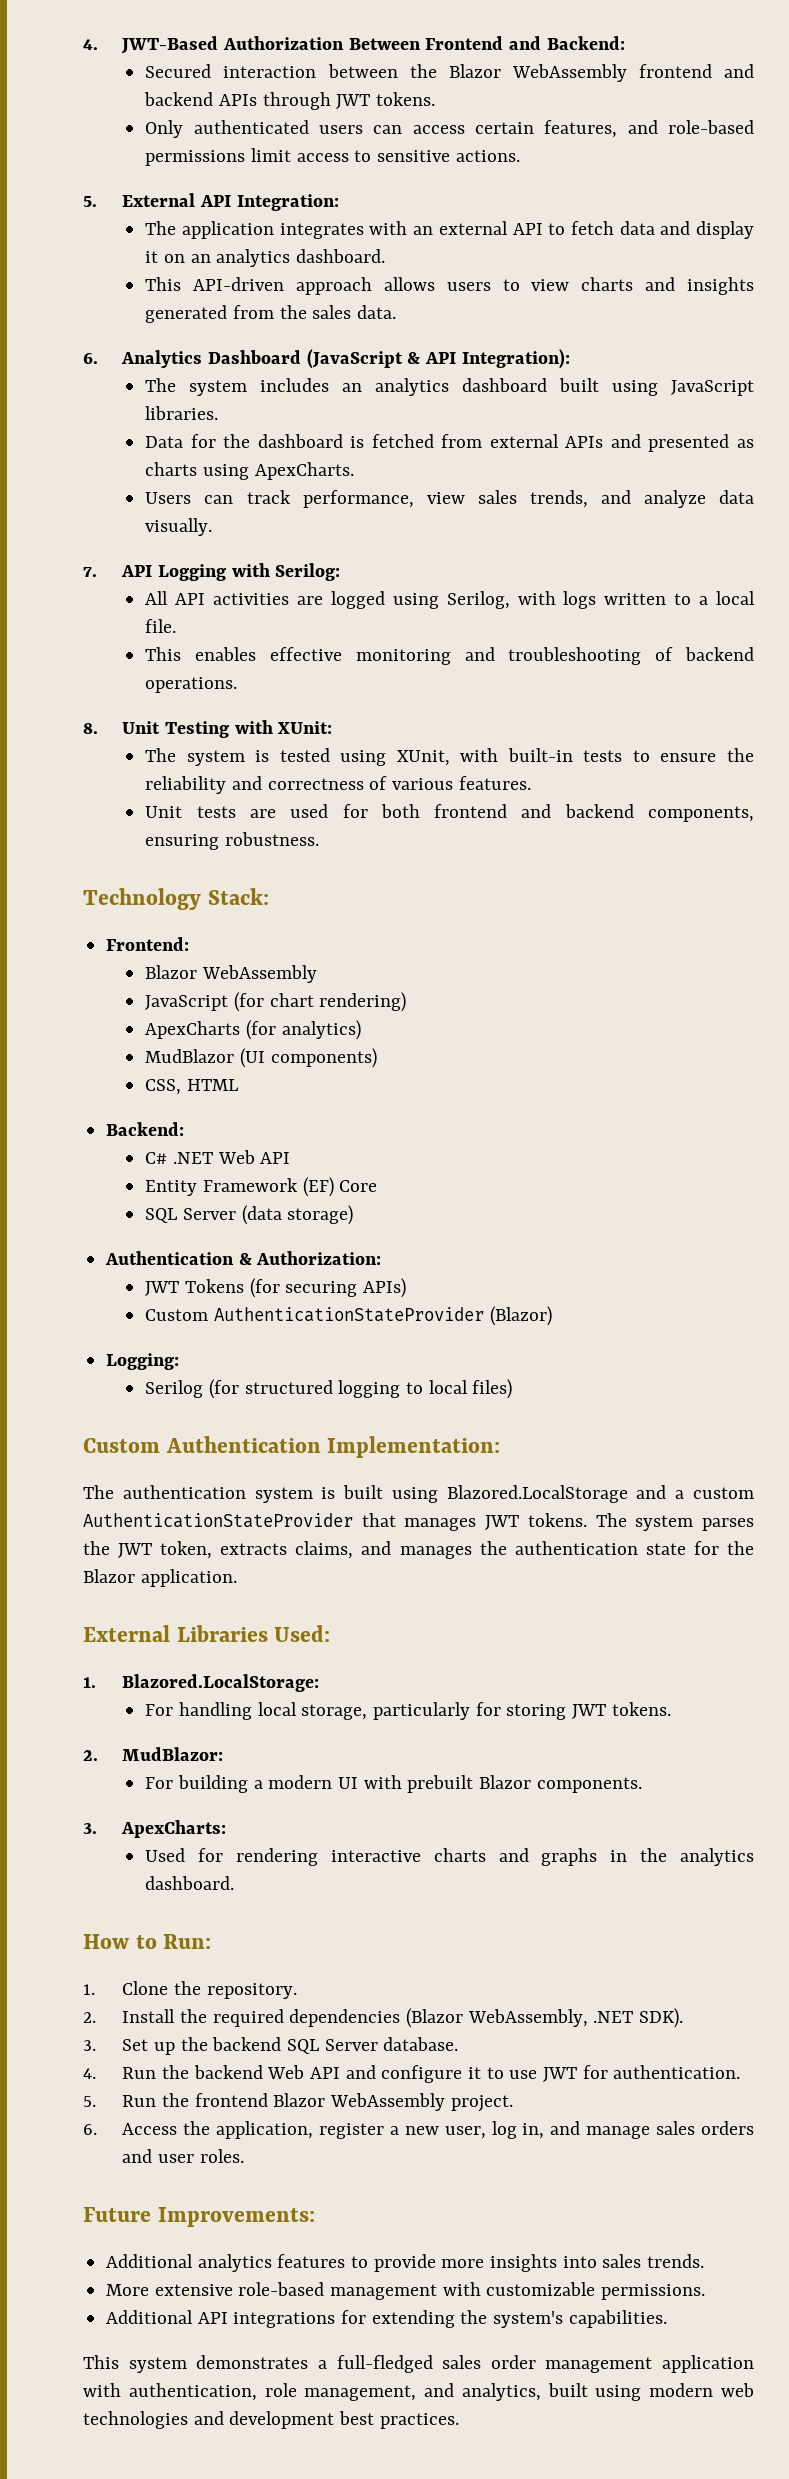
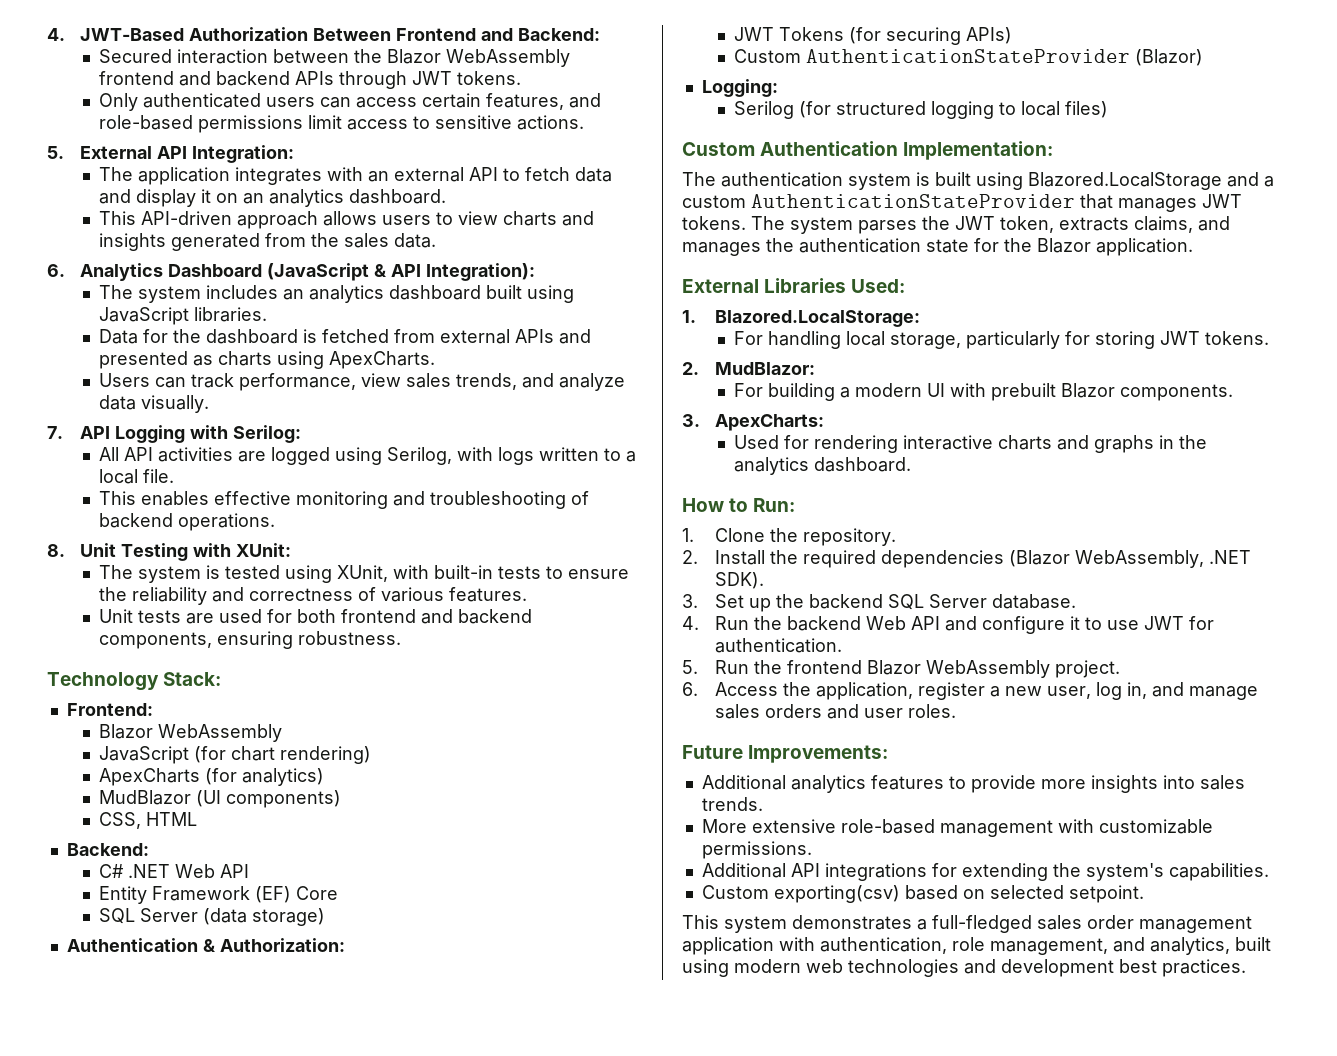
+ Custom exporting(csv) based on selected setpoint.

